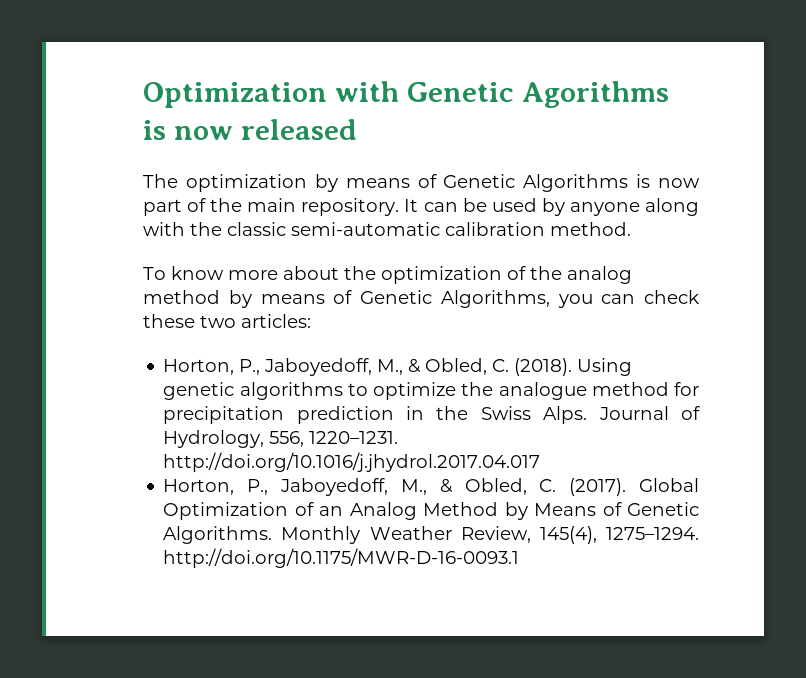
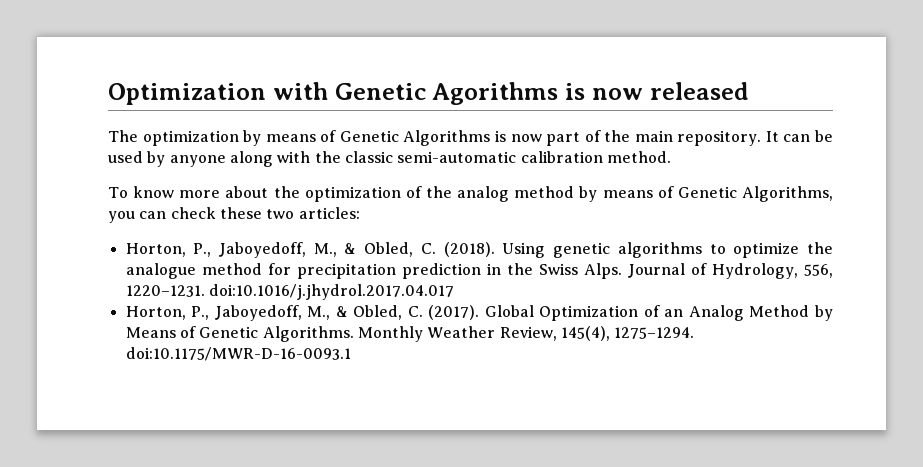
- Journal of Hydrology, 556, 1220–1231. http://doi.org/10.1016/j.jhydrol.2017.04.017
+ Journal of Hydrology, 556, 1220–1231. doi:10.1016/j.jhydrol.2017.04.017
- Monthly Weather Review, 145(4), 1275–1294. http://doi.org/10.1175/MWR-D-16-0093.1
+ Monthly Weather Review, 145(4), 1275–1294. doi:10.1175/MWR-D-16-0093.1

